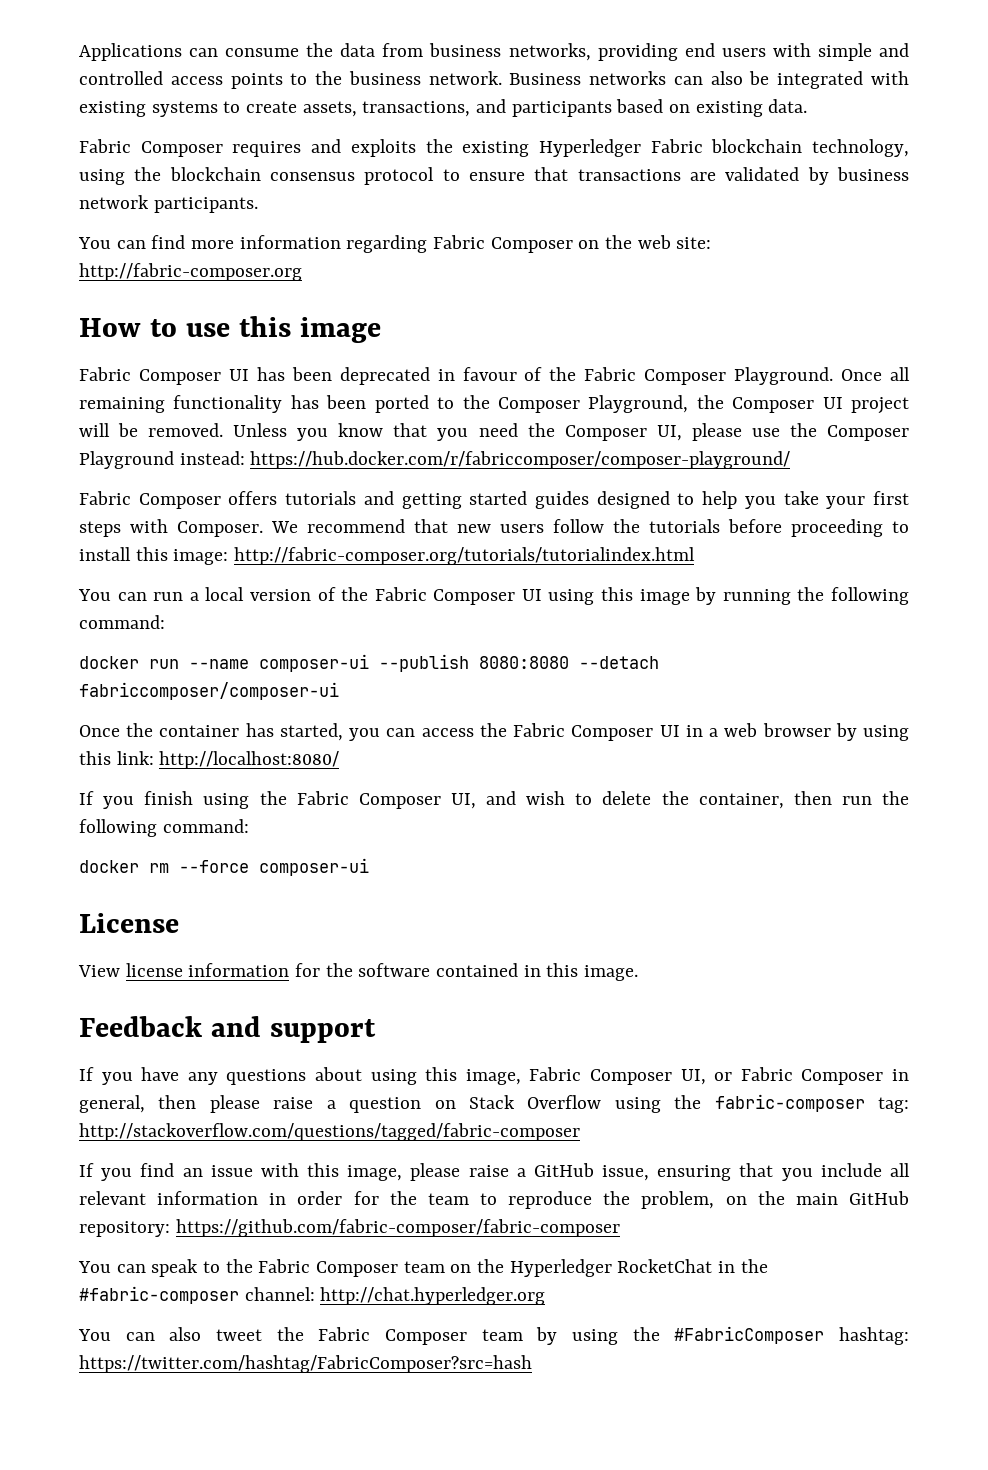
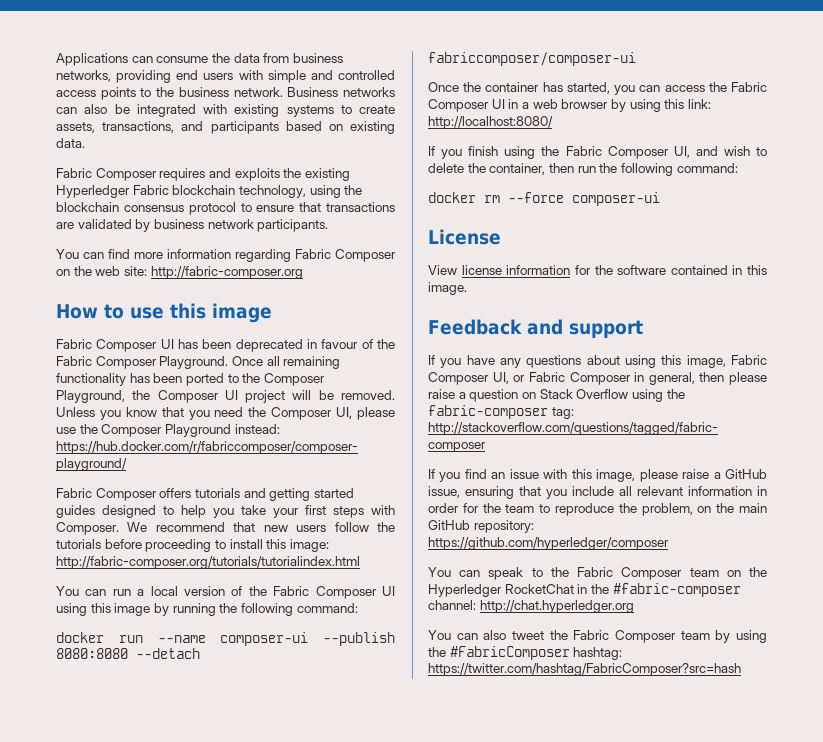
- If you find an issue with this image, please raise a GitHub issue, ensuring that you include all relevant information in order for the team to reproduce the problem, on the main GitHub repository: https://github.com/fabric-composer/fabric-composer
+ If you find an issue with this image, please raise a GitHub issue, ensuring that you include all relevant information in order for the team to reproduce the problem, on the main GitHub repository: https://github.com/hyperledger/composer

